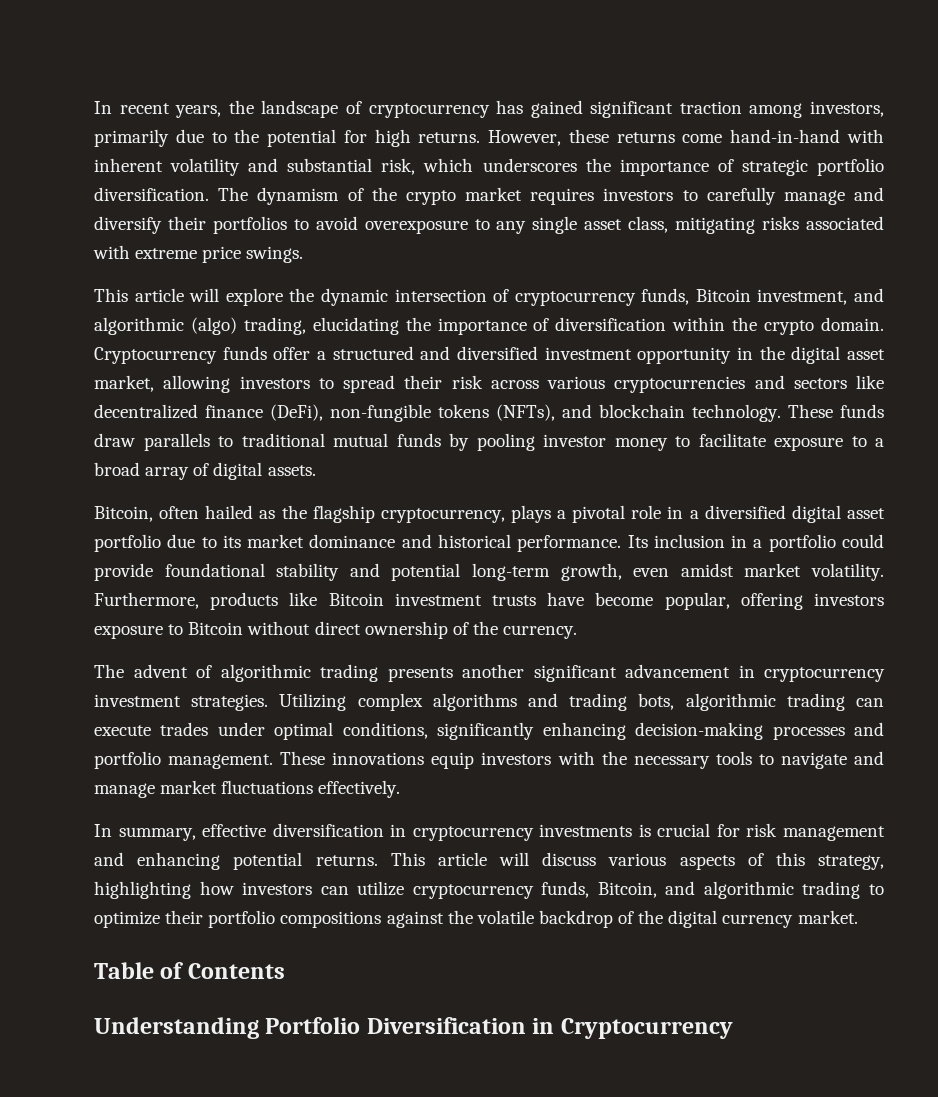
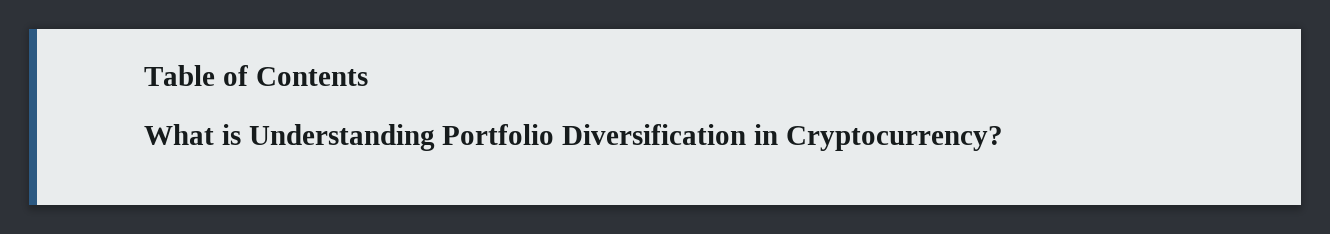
- In recent years, the landscape of cryptocurrency has gained significant traction among investors, primarily due to the potential for high returns. However, these returns come hand-in-hand with inherent volatility and substantial risk, which underscores the importance of strategic portfolio diversification. The dynamism of the crypto market requires investors to carefully manage and diversify their portfolios to avoid overexposure to any single asset class, mitigating risks associated with extreme price swings.
- This article will explore the dynamic intersection of cryptocurrency funds, Bitcoin investment, and algorithmic (algo) trading, elucidating the importance of diversification within the crypto domain. Cryptocurrency funds offer a structured and diversified investment opportunity in the digital asset market, allowing investors to spread their risk across various cryptocurrencies and sectors like decentralized finance (DeFi), non-fungible tokens (NFTs), and blockchain technology. These funds draw parallels to traditional mutual funds by pooling investor money to facilitate exposure to a broad array of digital assets.
- Bitcoin, often hailed as the flagship cryptocurrency, plays a pivotal role in a diversified digital asset portfolio due to its market dominance and historical performance. Its inclusion in a portfolio could provide foundational stability and potential long-term growth, even amidst market volatility. Furthermore, products like Bitcoin investment trusts have become popular, offering investors exposure to Bitcoin without direct ownership of the currency.
- The advent of algorithmic trading presents another significant advancement in cryptocurrency investment strategies. Utilizing complex algorithms and trading bots, algorithmic trading can execute trades under optimal conditions, significantly enhancing decision-making processes and portfolio management. These innovations equip investors with the necessary tools to navigate and manage market fluctuations effectively.
- In summary, effective diversification in cryptocurrency investments is crucial for risk management and enhancing potential returns. This article will discuss various aspects of this strategy, highlighting how investors can utilize cryptocurrency funds, Bitcoin, and algorithmic trading to optimize their portfolio compositions against the volatile backdrop of the digital currency market.
- Understanding Portfolio Diversification in Cryptocurrency
+ What is Understanding Portfolio Diversification in Cryptocurrency?

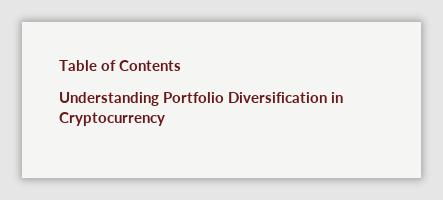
- What is Understanding Portfolio Diversification in Cryptocurrency?
+ Understanding Portfolio Diversification in Cryptocurrency

